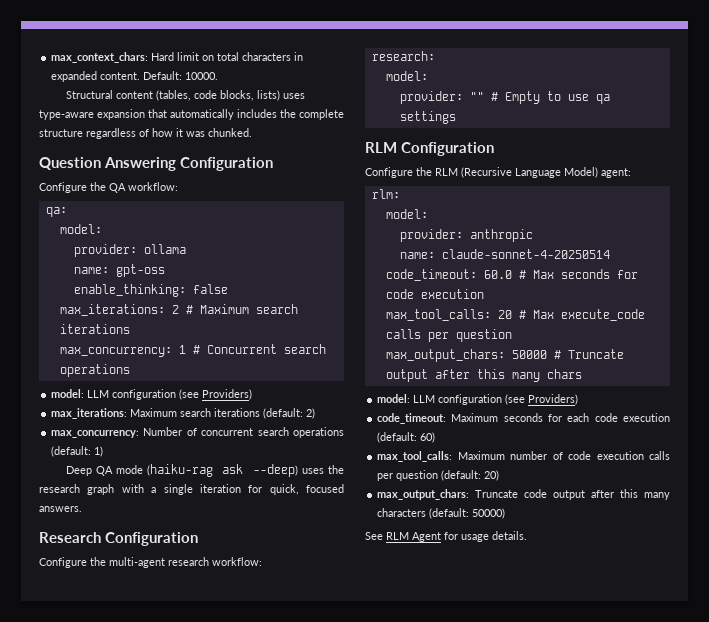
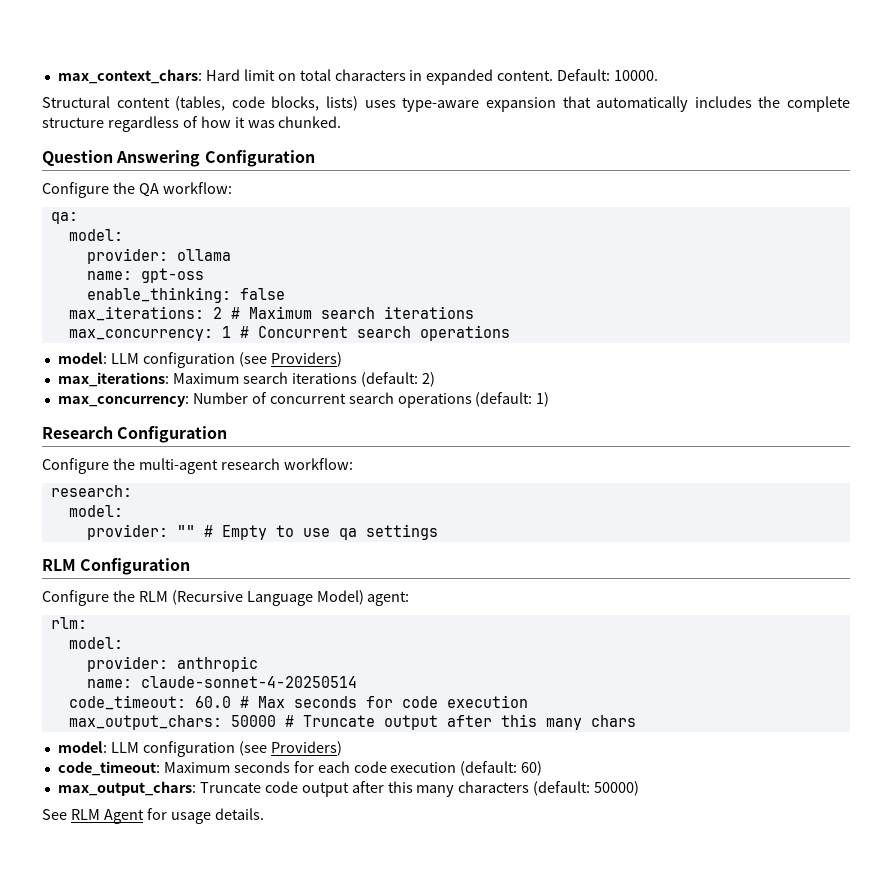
- Deep QA mode (haiku-rag ask --deep) uses the research graph with a single iteration for quick, focused answers.
- max_tool_calls: 20 # Max execute_code calls per question
- max_tool_calls: Maximum number of code execution calls per question (default: 20)

